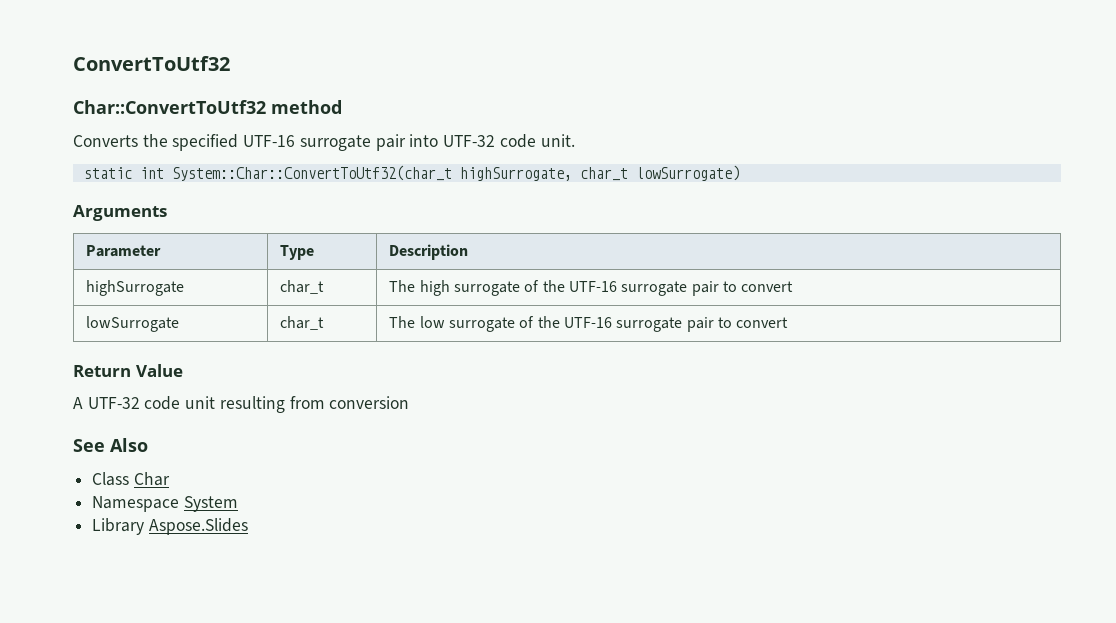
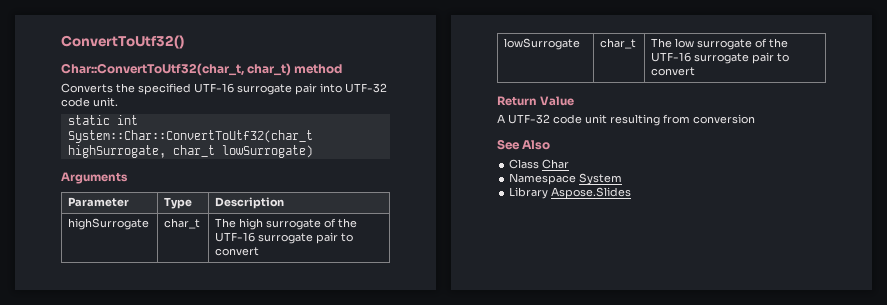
- ConvertToUtf32
- Char::ConvertToUtf32 method
+ ConvertToUtf32()
+ Char::ConvertToUtf32(char_t, char_t) method

